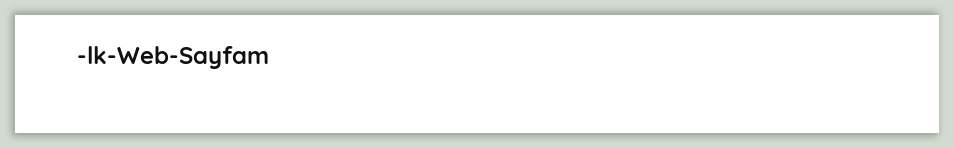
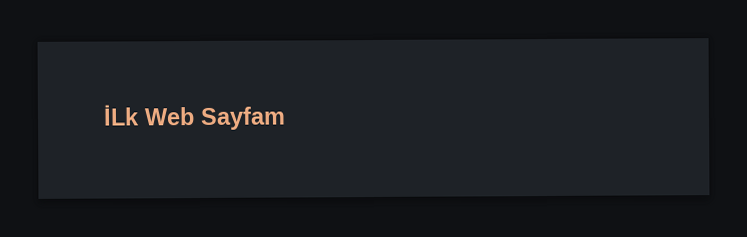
- -lk-Web-Sayfam
+ İLk Web Sayfam

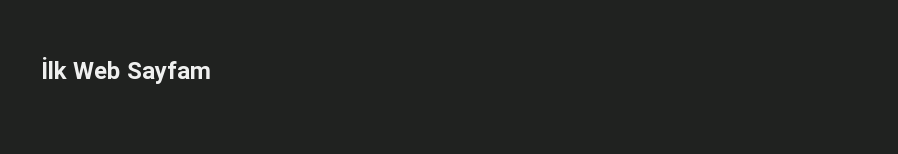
- İLk Web Sayfam
+ İlk Web Sayfam

